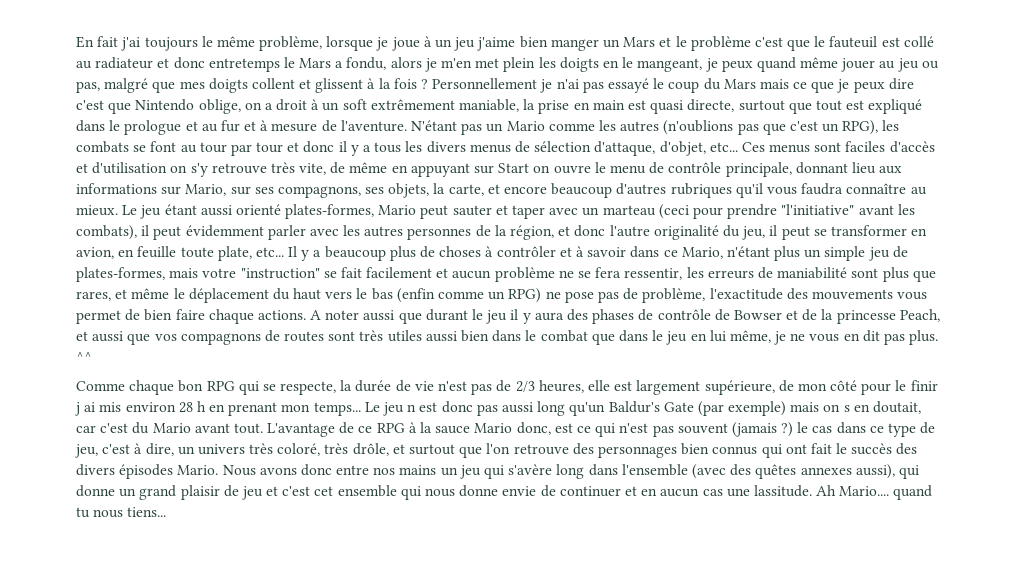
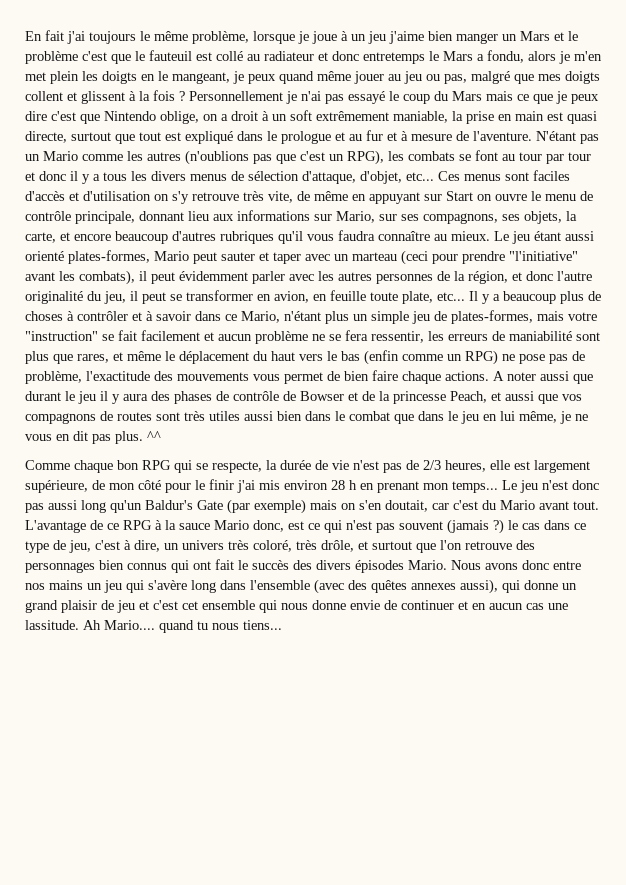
- Comme chaque bon RPG qui se respecte, la durée de vie n'est pas de 2/3 heures, elle est largement supérieure, de mon côté pour le finir j ai mis environ 28 h en prenant mon temps...
+ Comme chaque bon RPG qui se respecte, la durée de vie n'est pas de 2/3 heures, elle est largement supérieure, de mon côté pour le finir j'ai mis environ 28 h en prenant mon temps...
- Le jeu n est donc pas aussi long qu'un Baldur's Gate (par exemple) mais on s en doutait, car c'est du Mario avant tout.
+ Le jeu n'est donc pas aussi long qu'un Baldur's Gate (par exemple) mais on s'en doutait, car c'est du Mario avant tout.

